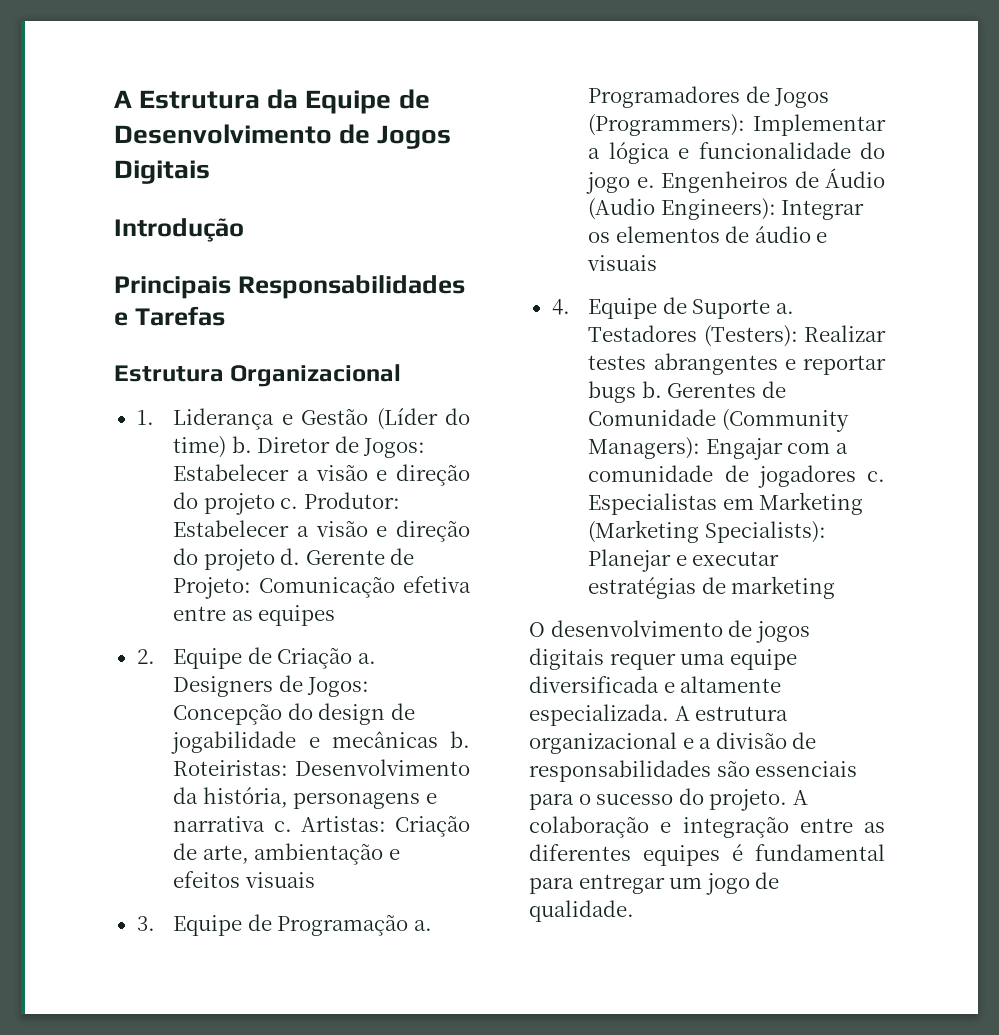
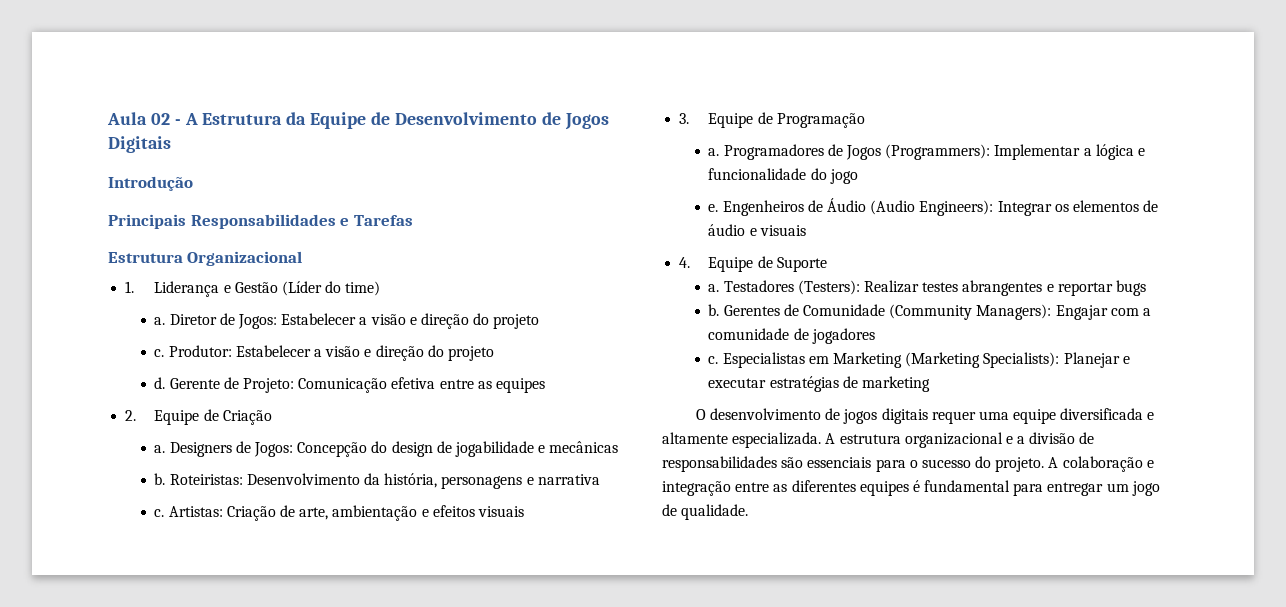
- A Estrutura da Equipe de Desenvolvimento de Jogos Digitais
+ Aula 02 - A Estrutura da Equipe de Desenvolvimento de Jogos Digitais
- 1. Liderança e Gestão (Líder do time) b.
+ 1. Liderança e Gestão (Líder do time)
+ a.
- Diretor de Jogos: Estabelecer a visão e direção do projeto c.
+ Diretor de Jogos: Estabelecer a visão e direção do projeto
+ c.
- Produtor: Estabelecer a visão e direção do projeto d.
+ Produtor: Estabelecer a visão e direção do projeto
+ d.
- 2. Equipe de Criação a.
+ 2. Equipe de Criação
+ a.
- Designers de Jogos: Concepção do design de jogabilidade e mecânicas b.
+ Designers de Jogos: Concepção do design de jogabilidade e mecânicas
+ b.
- Roteiristas: Desenvolvimento da história, personagens e narrativa c.
+ Roteiristas: Desenvolvimento da história, personagens e narrativa
+ c.
- 3. Equipe de Programação a.
+ 3. Equipe de Programação
+ a.
- Programadores de Jogos (Programmers): Implementar a lógica e funcionalidade do jogo e.
+ Programadores de Jogos (Programmers): Implementar a lógica e funcionalidade do jogo
+ e.
- 4. Equipe de Suporte a.
+ 4. Equipe de Suporte
+ a.
- Testadores (Testers): Realizar testes abrangentes e reportar bugs b.
+ Testadores (Testers): Realizar testes abrangentes e reportar bugs
+ b.
- Gerentes de Comunidade (Community Managers): Engajar com a comunidade de jogadores c.
+ Gerentes de Comunidade (Community Managers): Engajar com a comunidade de jogadores
+ c.

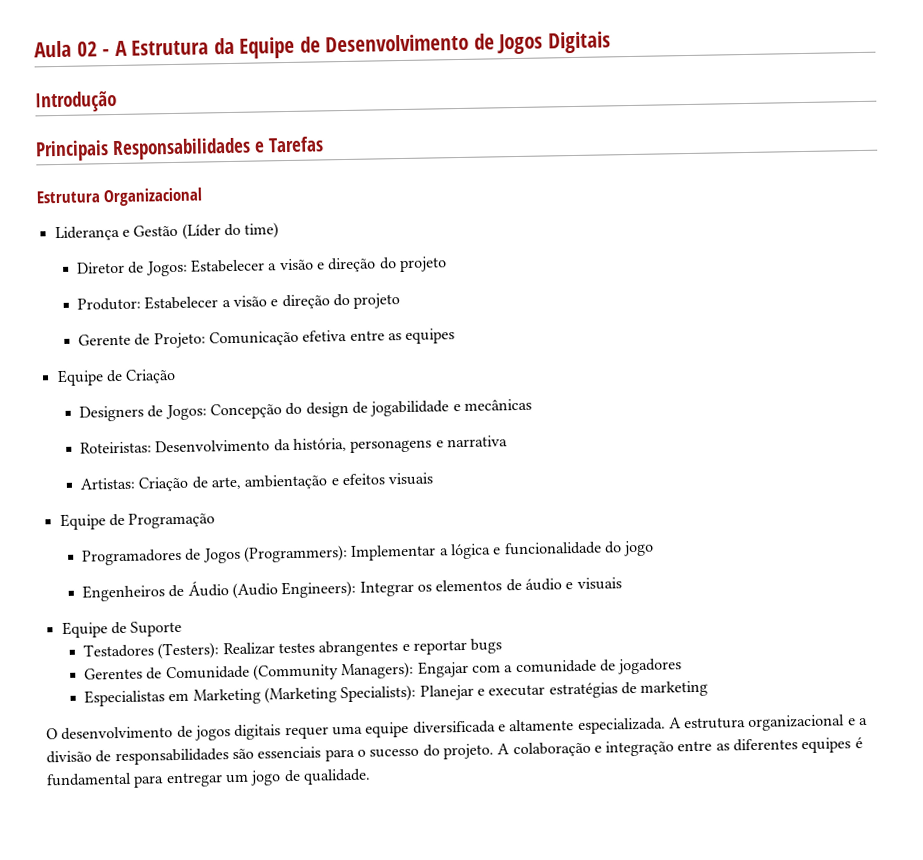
- 1. Liderança e Gestão (Líder do time)
- a. Diretor de Jogos: Estabelecer a visão e direção do projeto
- c. Produtor: Estabelecer a visão e direção do projeto
+ Liderança e Gestão (Líder do time)
+ Diretor de Jogos: Estabelecer a visão e direção do projeto
+ Produtor: Estabelecer a visão e direção do projeto
- d.
- 2. Equipe de Criação
- a. Designers de Jogos: Concepção do design de jogabilidade e mecânicas
- b. Roteiristas: Desenvolvimento da história, personagens e narrativa
- c. Artistas: Criação de arte, ambientação e efeitos visuais
+ Equipe de Criação
+ Designers de Jogos: Concepção do design de jogabilidade e mecânicas
+ Roteiristas: Desenvolvimento da história, personagens e narrativa
+ Artistas: Criação de arte, ambientação e efeitos visuais
- 3. Equipe de Programação
- a. Programadores de Jogos (Programmers): Implementar a lógica e funcionalidade do jogo
+ Equipe de Programação
+ Programadores de Jogos (Programmers): Implementar a lógica e funcionalidade do jogo
- e.
- 4. Equipe de Suporte
- a. Testadores (Testers): Realizar testes abrangentes e reportar bugs
- b. Gerentes de Comunidade (Community Managers): Engajar com a comunidade de jogadores
- c. Especialistas em Marketing (Marketing Specialists): Planejar e executar estratégias de marketing
+ Equipe de Suporte
+ Testadores (Testers): Realizar testes abrangentes e reportar bugs
+ Gerentes de Comunidade (Community Managers): Engajar com a comunidade de jogadores
+ Especialistas em Marketing (Marketing Specialists): Planejar e executar estratégias de marketing

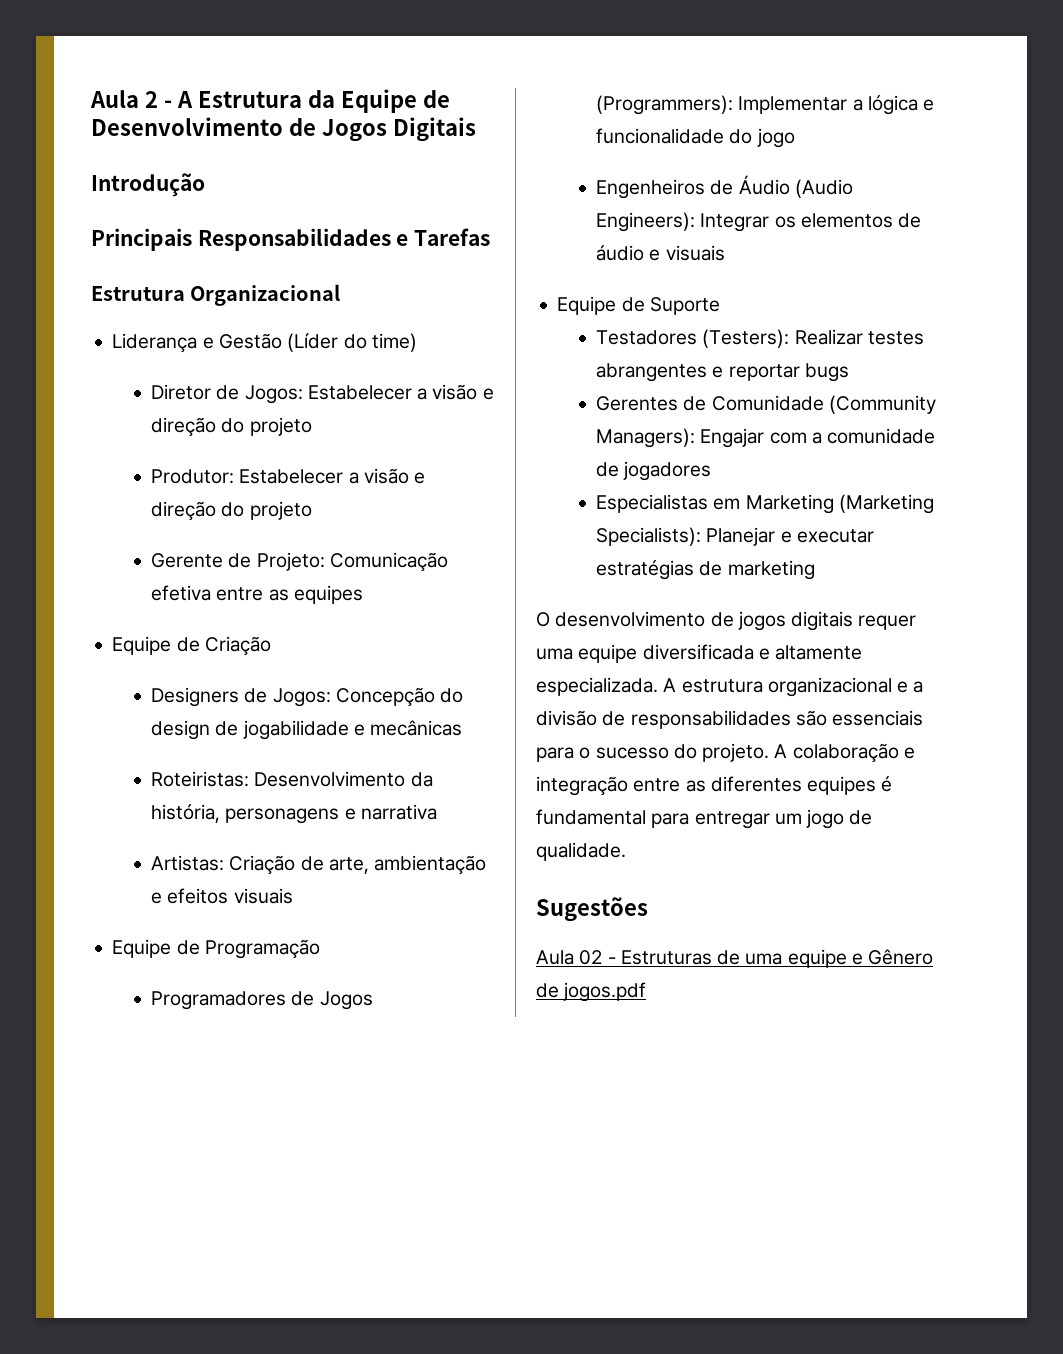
- Aula 02 - A Estrutura da Equipe de Desenvolvimento de Jogos Digitais
+ Aula 2 - A Estrutura da Equipe de Desenvolvimento de Jogos Digitais
+ Sugestões
+ Aula 02 - Estruturas de uma equipe e Gênero de jogos.pdf

